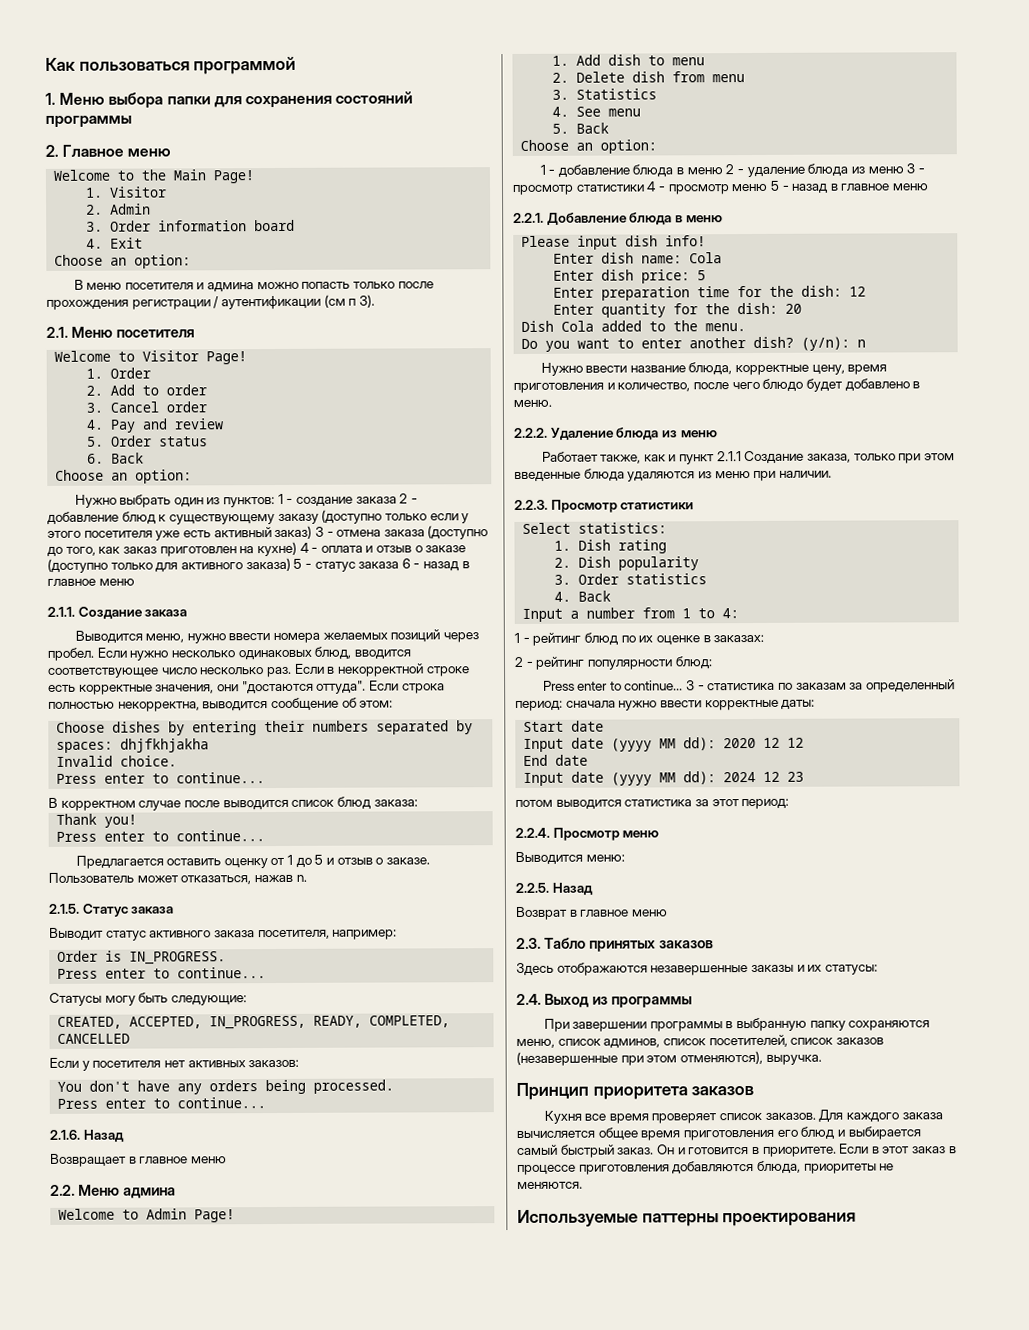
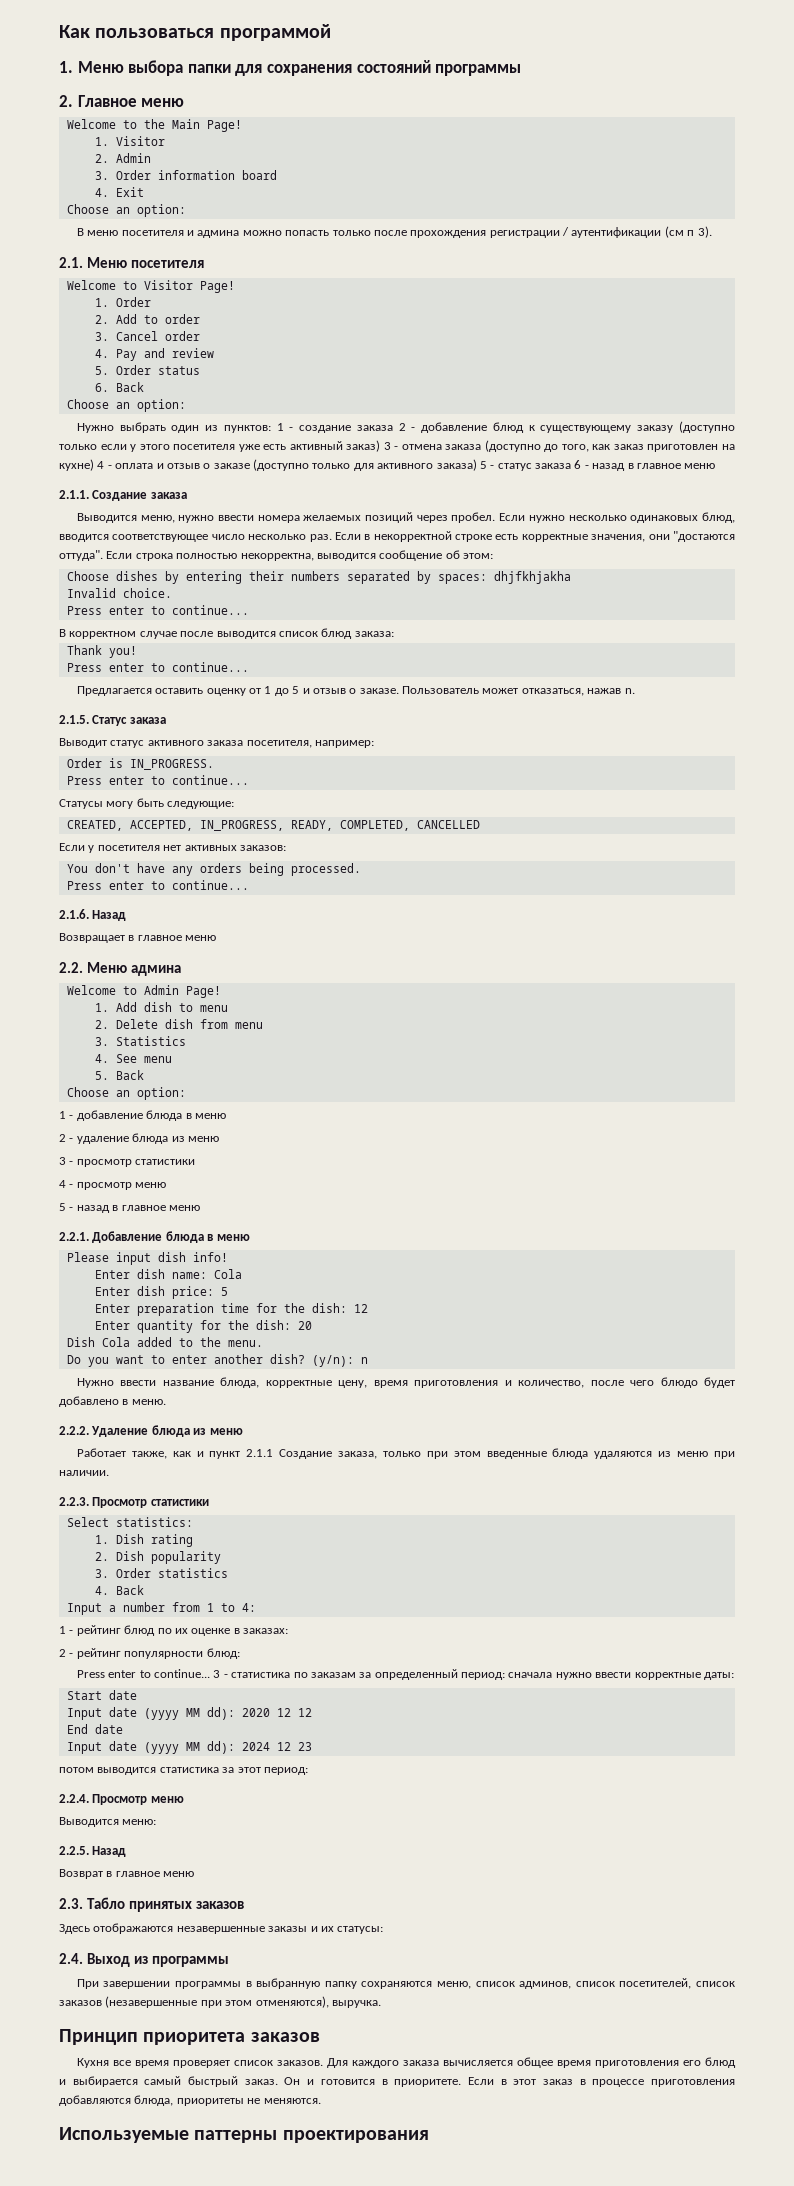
- 1 - добавление блюда в меню 2 - удаление блюда из меню 3 - просмотр статистики 4 - просмотр меню 5 - назад в главное меню
+ 1 - добавление блюда в меню
+ 2 - удаление блюда из меню
+ 3 - просмотр статистики
+ 4 - просмотр меню
+ 5 - назад в главное меню

